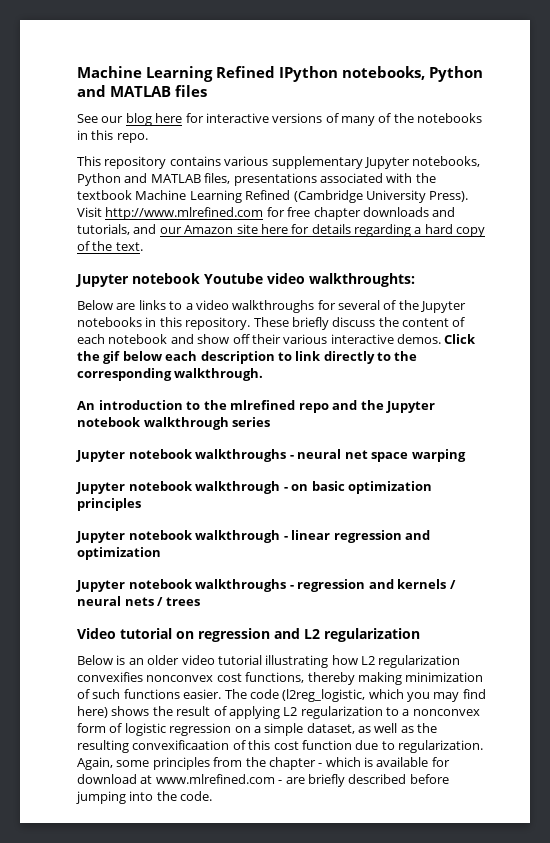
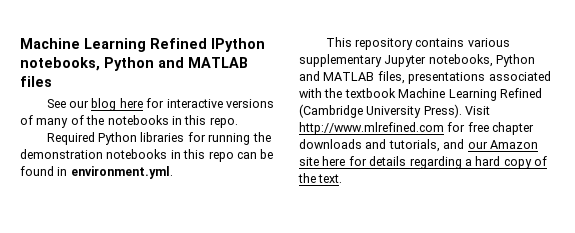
+ Required Python libraries for running the demonstration notebooks in this repo can be found in environment.yml.
- Jupyter notebook Youtube video walkthroughts:
- Below are links to a video walkthroughs for several of the Jupyter notebooks in this repository. These briefly discuss the content of each notebook and show off their various interactive demos. Click the gif below each description to link directly to the corresponding walkthrough.
- An introduction to the mlrefined repo and the Jupyter notebook walkthrough series
- Jupyter notebook walkthroughs - neural net space warping
- Jupyter notebook walkthrough - on basic optimization principles
- Jupyter notebook walkthrough - linear regression and optimization
- Jupyter notebook walkthroughs - regression and kernels / neural nets / trees
- Video tutorial on regression and L2 regularization
- Below is an older video tutorial illustrating how L2 regularization convexifies nonconvex cost functions, thereby making minimization of such functions easier. The code (l2reg_logistic, which you may find here) shows the result of applying L2 regularization to a nonconvex form of logistic regression on a simple dataset, as well as the resulting convexificaation of this cost function due to regularization. Again, some principles from the chapter - which is available for download at www.mlrefined.com - are briefly described before jumping into the code.

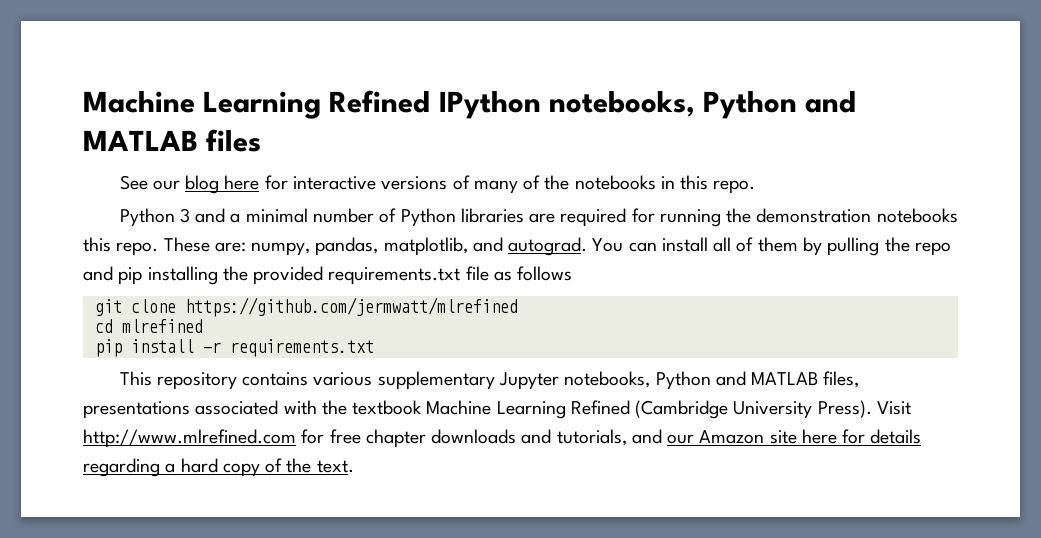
- Required Python libraries for running the demonstration notebooks in this repo can be found in environment.yml.
+ Python 3 and a minimal number of Python libraries are required for running the demonstration notebooks this repo. These are: numpy, pandas, matplotlib, and autograd. You can install all of them by pulling the repo and pip installing the provided requirements.txt file as follows
+ git clone https://github.com/jermwatt/mlrefined
+ cd mlrefined
+ pip install -r requirements.txt

